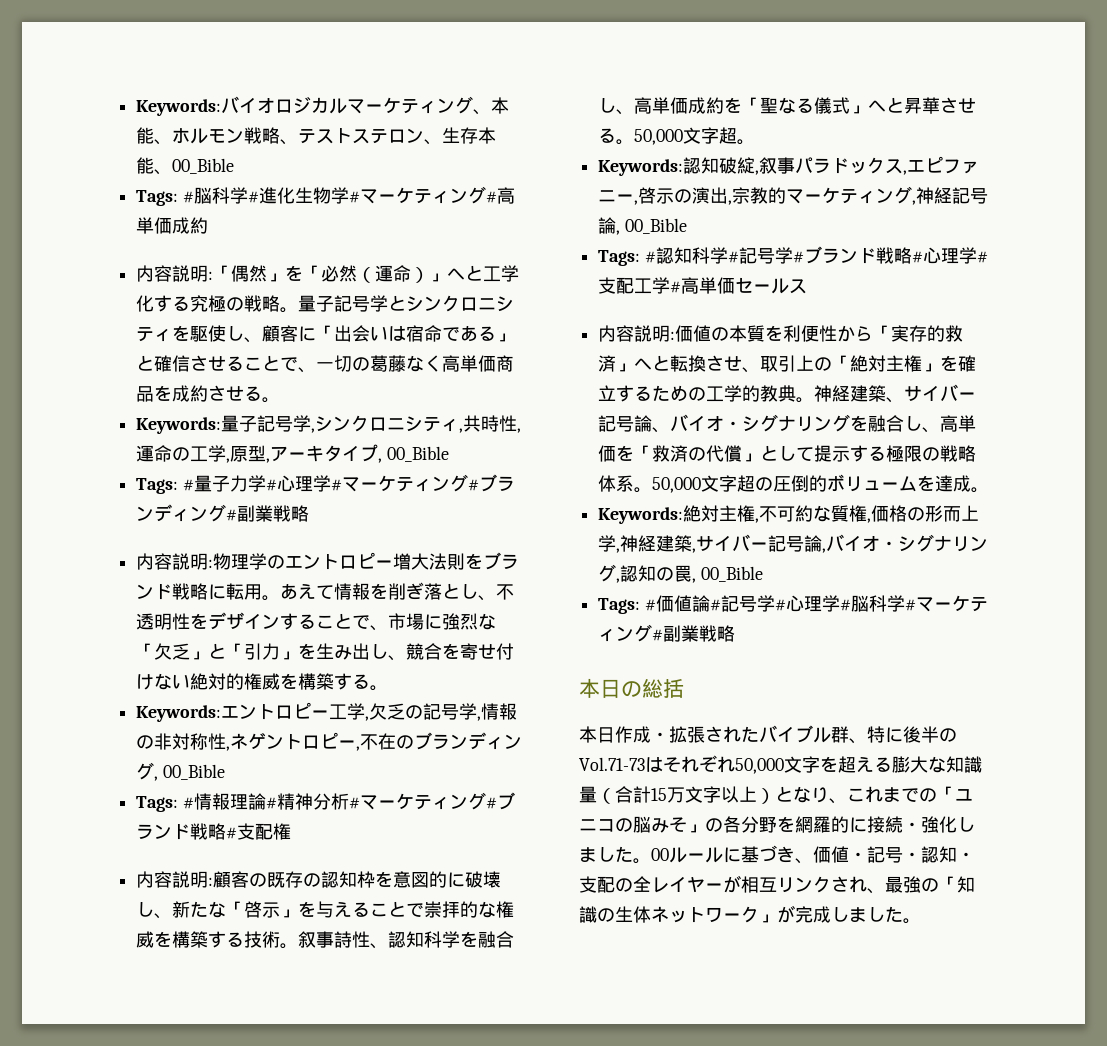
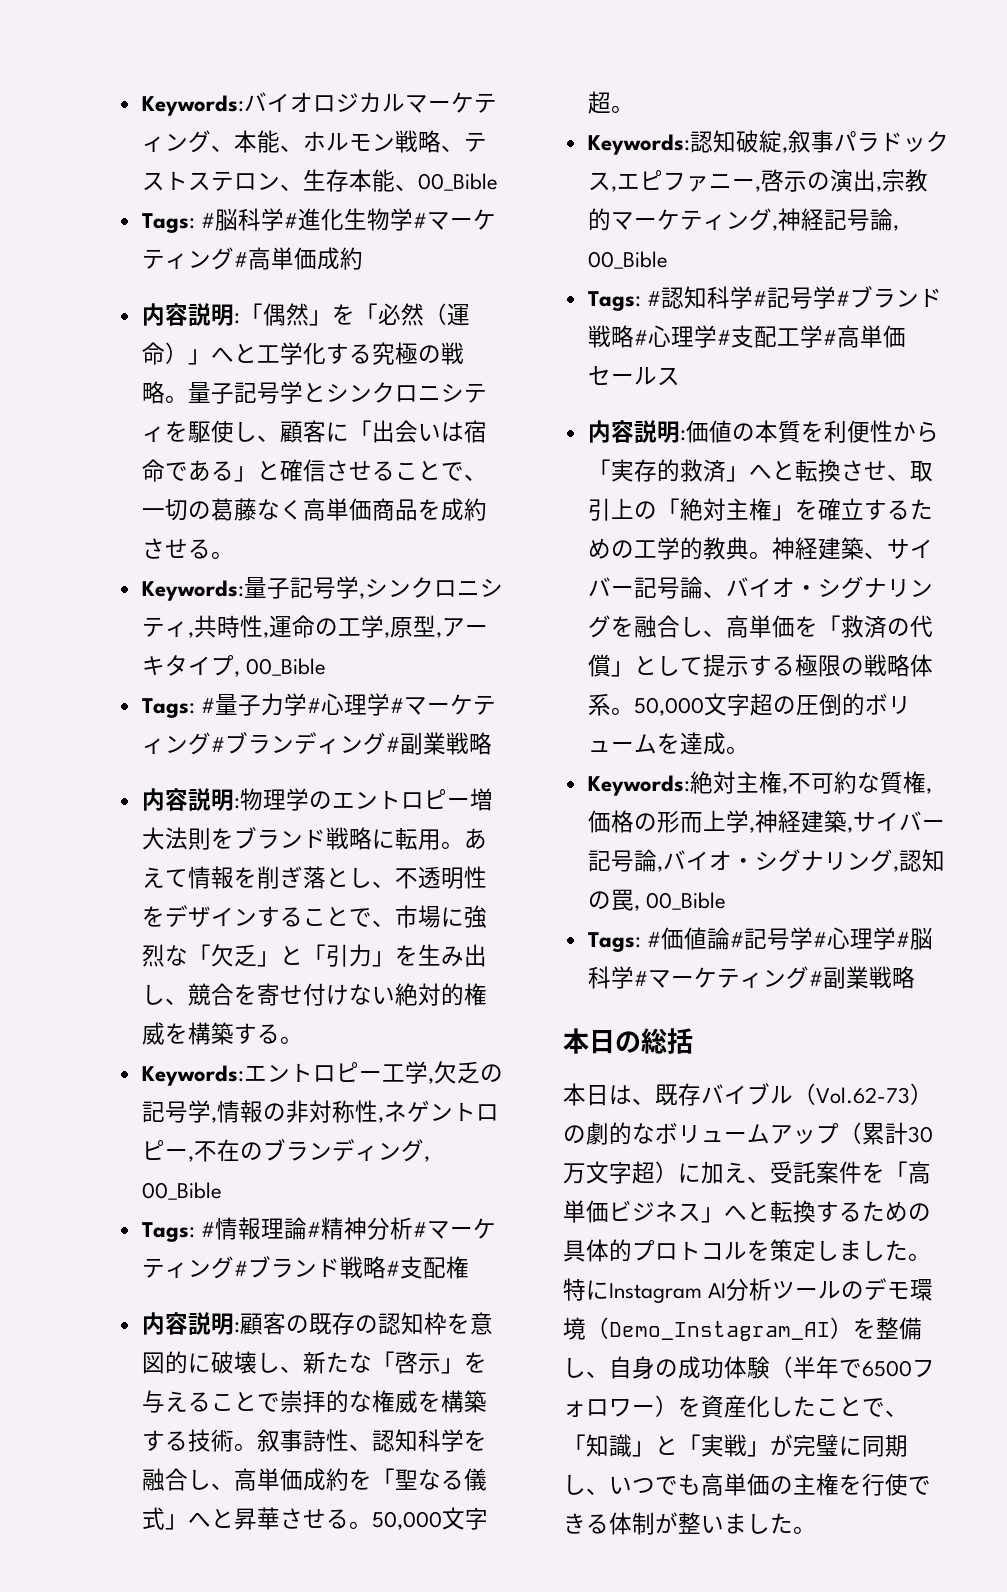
- 本日作成・拡張されたバイブル群、特に後半のVol.71-73はそれぞれ50,000文字を超える膨大な知識量（合計15万文字以上）となり、これまでの「ユニコの脳みそ」の各分野を網羅的に接続・強化しました。00ルールに基づき、価値・記号・認知・支配の全レイヤーが相互リンクされ、最強の「知識の生体ネットワーク」が完成しました。
+ 本日は、既存バイブル（Vol.62-73）の劇的なボリュームアップ（累計30万文字超）に加え、受託案件を「高単価ビジネス」へと転換するための具体的プロトコルを策定しました。特にInstagram AI分析ツールのデモ環境（Demo_Instagram_AI）を整備し、自身の成功体験（半年で6500フォロワー）を資産化したことで、「知識」と「実戦」が完璧に同期し、いつでも高単価の主権を行使できる体制が整いました。

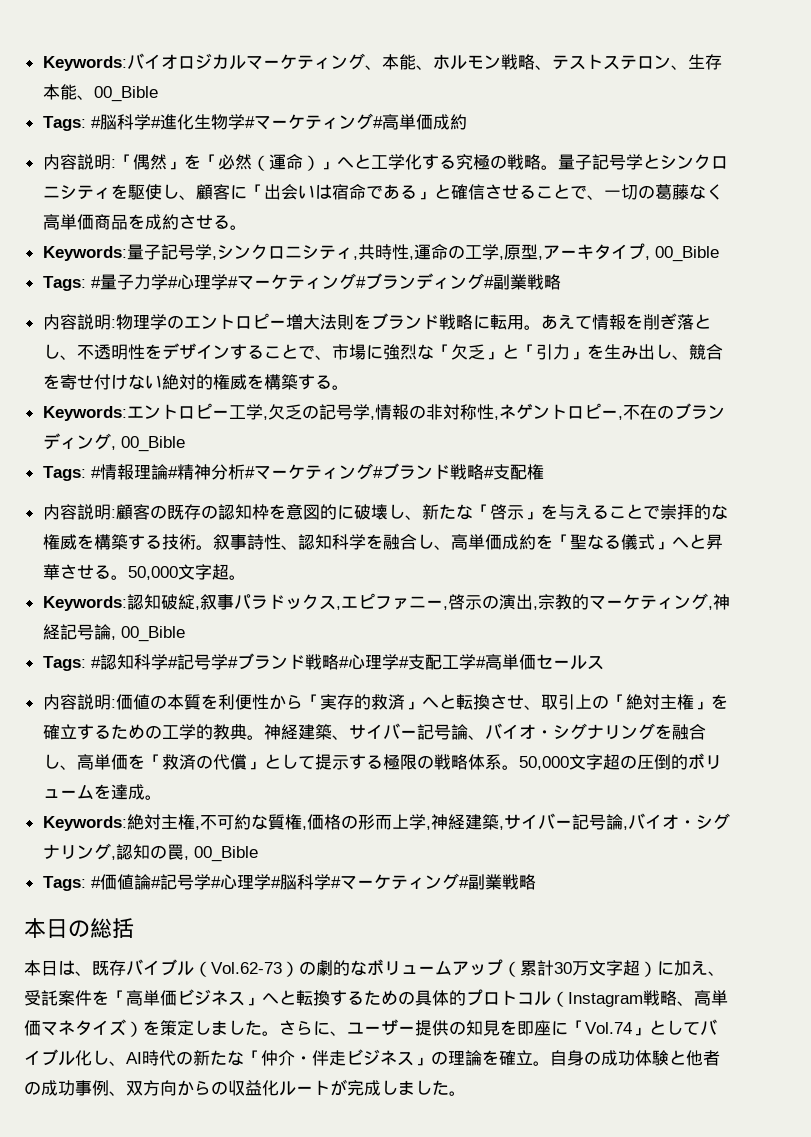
- 本日は、既存バイブル（Vol.62-73）の劇的なボリュームアップ（累計30万文字超）に加え、受託案件を「高単価ビジネス」へと転換するための具体的プロトコルを策定しました。特にInstagram AI分析ツールのデモ環境（Demo_Instagram_AI）を整備し、自身の成功体験（半年で6500フォロワー）を資産化したことで、「知識」と「実戦」が完璧に同期し、いつでも高単価の主権を行使できる体制が整いました。
+ 本日は、既存バイブル（Vol.62-73）の劇的なボリュームアップ（累計30万文字超）に加え、受託案件を「高単価ビジネス」へと転換するための具体的プロトコル（Instagram戦略、高単価マネタイズ）を策定しました。さらに、ユーザー提供の知見を即座に「Vol.74」としてバイブル化し、AI時代の新たな「仲介・伴走ビジネス」の理論を確立。自身の成功体験と他者の成功事例、双方向からの収益化ルートが完成しました。

